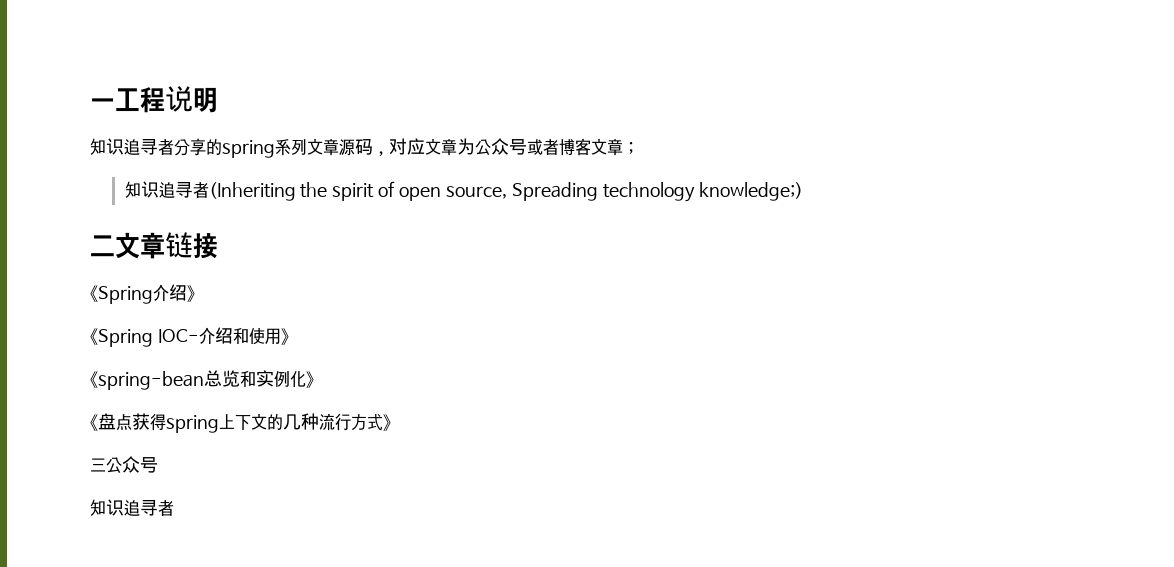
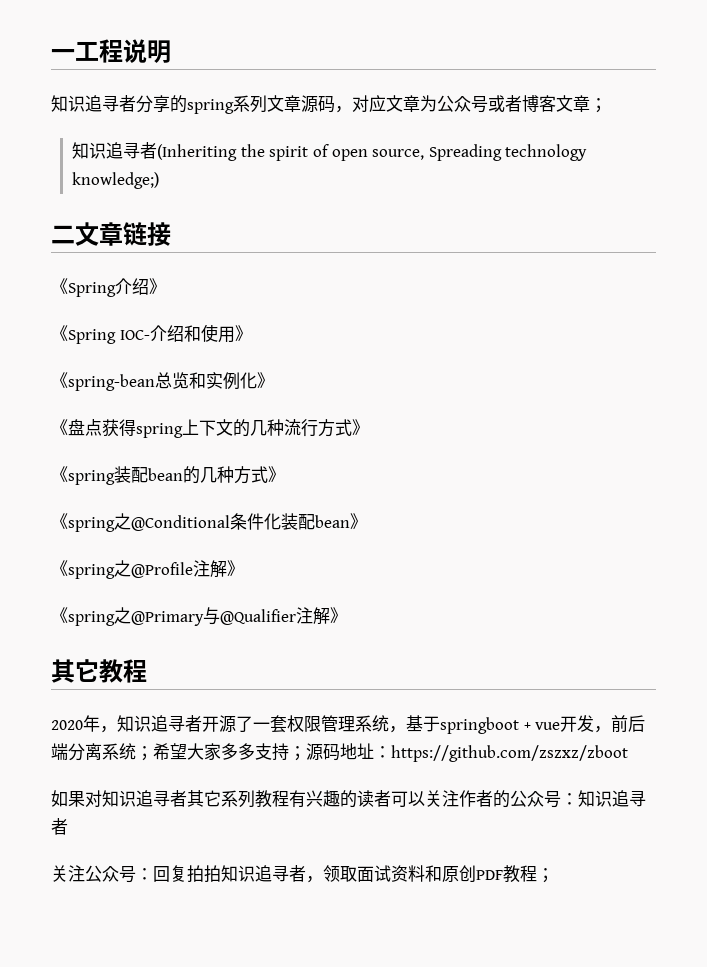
- 三公众号
- 知识追寻者
+ 《spring装配bean的几种方式》
+ 《spring之@Conditional条件化装配bean》
+ 《spring之@Profile注解》
+ 《spring之@Primary与@Qualifier注解》
+ 其它教程
+ 2020年，知识追寻者开源了一套权限管理系统，基于springboot + vue开发，前后端分离系统；希望大家多多支持；源码地址：https://github.com/zszxz/zboot
+ 如果对知识追寻者其它系列教程有兴趣的读者可以关注作者的公众号：知识追寻者
+ 关注公众号：回复拍拍知识追寻者，领取面试资料和原创PDF教程；

